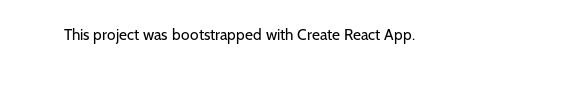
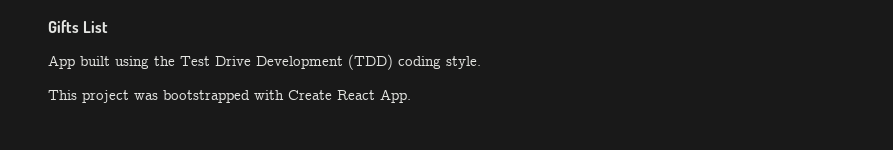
+ Gifts List
+ App built using the Test Drive Development (TDD) coding style.

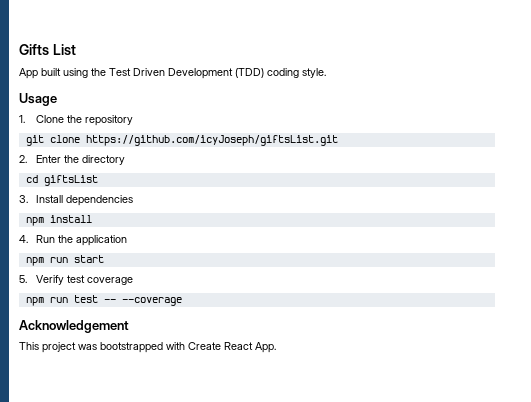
- App built using the Test Drive Development (TDD) coding style.
+ App built using the Test Driven Development (TDD) coding style.
+ Usage
+ 1. Clone the repository
+ git clone https://github.com/icyJoseph/giftsList.git
+ 2. Enter the directory
+ cd giftsList
+ 3. Install dependencies
+ npm install
+ 4. Run the application
+ npm run start
+ 5. Verify test coverage
+ npm run test -- --coverage
+ Acknowledgement

